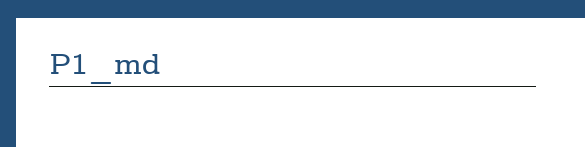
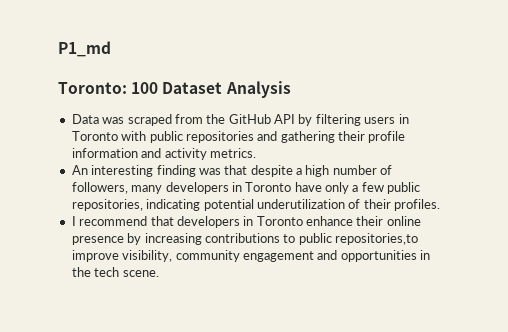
+ Toronto: 100 Dataset Analysis
+ Data was scraped from the GitHub API by filtering users in Toronto with public repositories and gathering their profile information and activity metrics.
+ An interesting finding was that despite a high number of followers, many developers in Toronto have only a few public repositories, indicating potential underutilization of their profiles.
+ I recommend that developers in Toronto enhance their online presence by increasing contributions to public repositories,to improve visibility, community engagement and opportunities in the tech scene.

